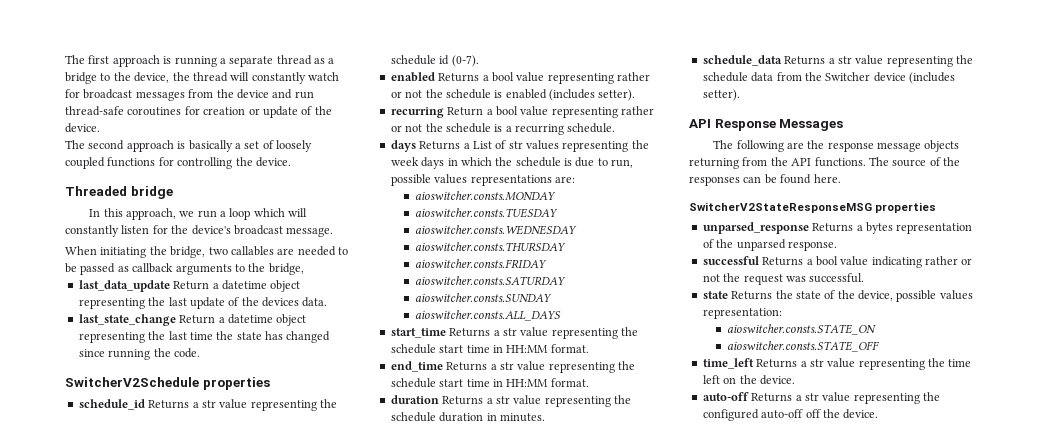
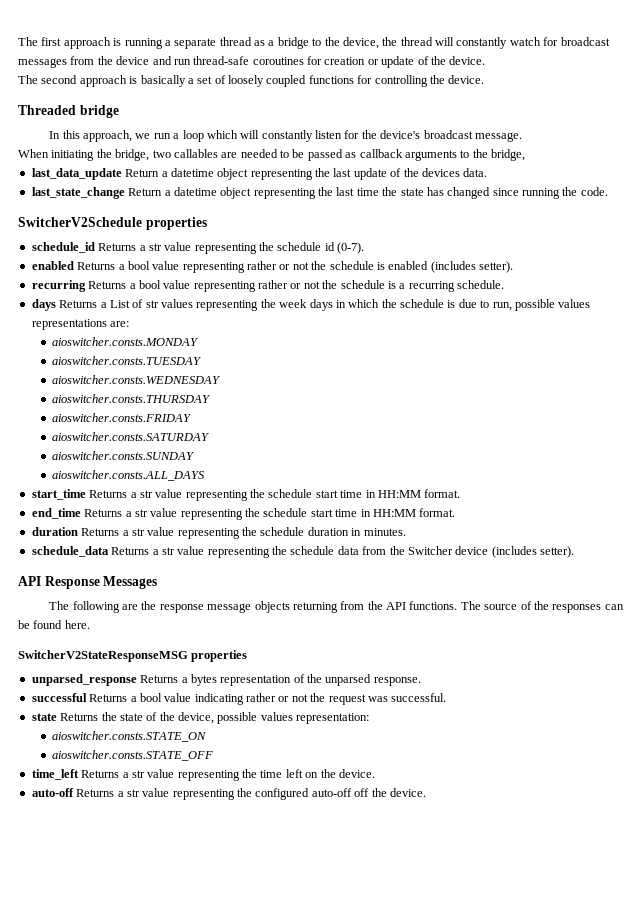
- recurring Return a bool value representing rather or not the schedule is a recurring schedule.
+ recurring Returns a bool value representing rather or not the schedule is a recurring schedule.

